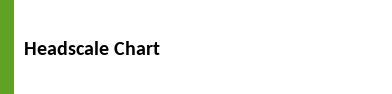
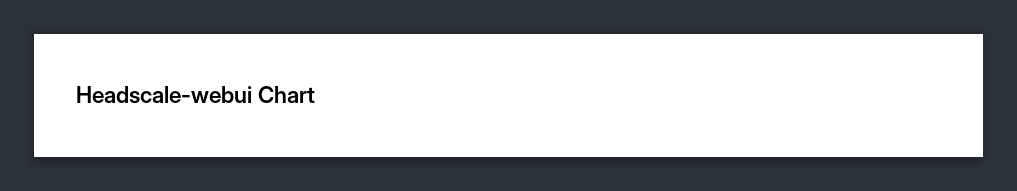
- Headscale Chart
+ Headscale-webui Chart

